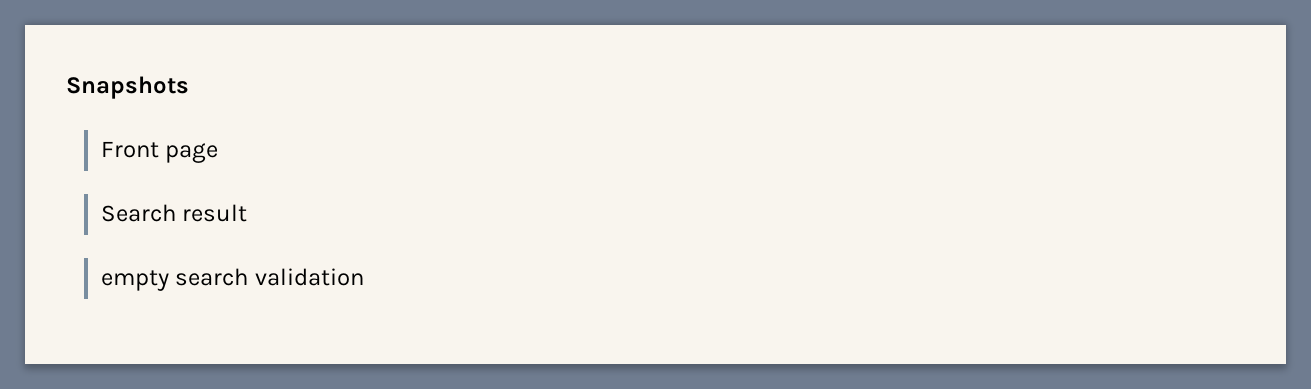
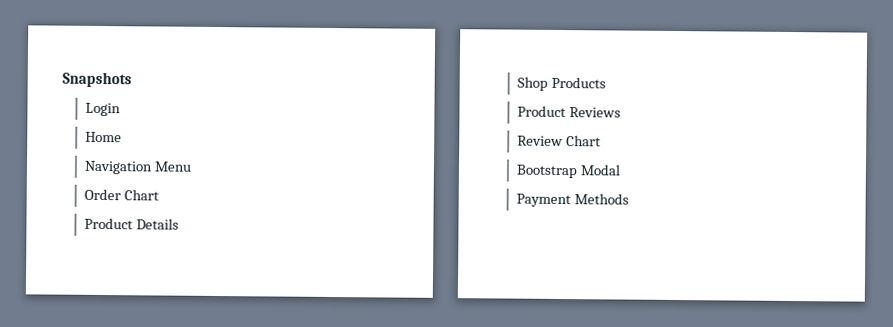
- Front page
- Search result
- empty search validation
+ Login
+ Home
+ Navigation Menu
+ Order Chart
+ Product Details
+ Shop Products
+ Product Reviews
+ Review Chart
+ Bootstrap Modal
+ Payment Methods

